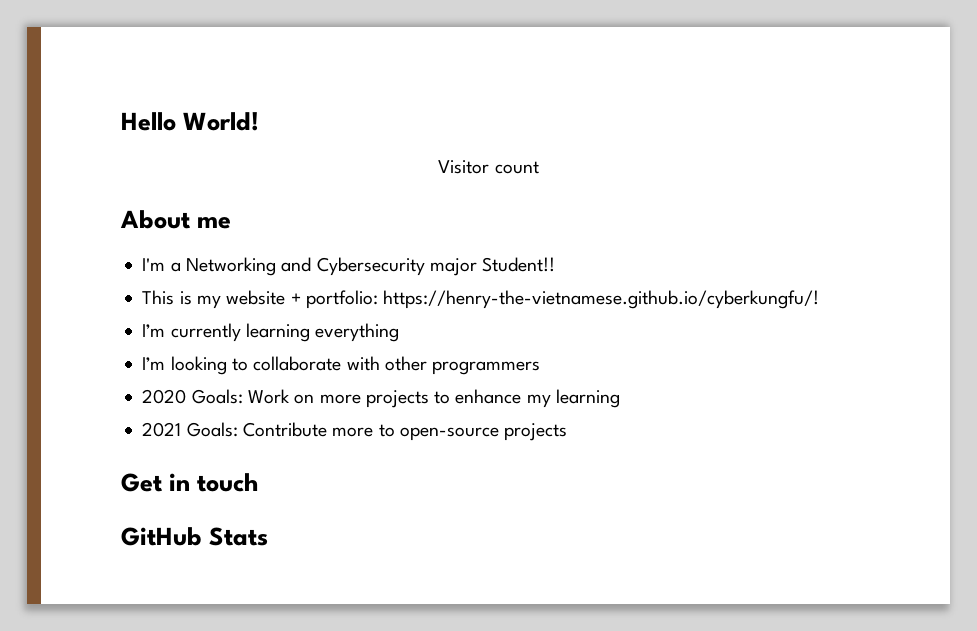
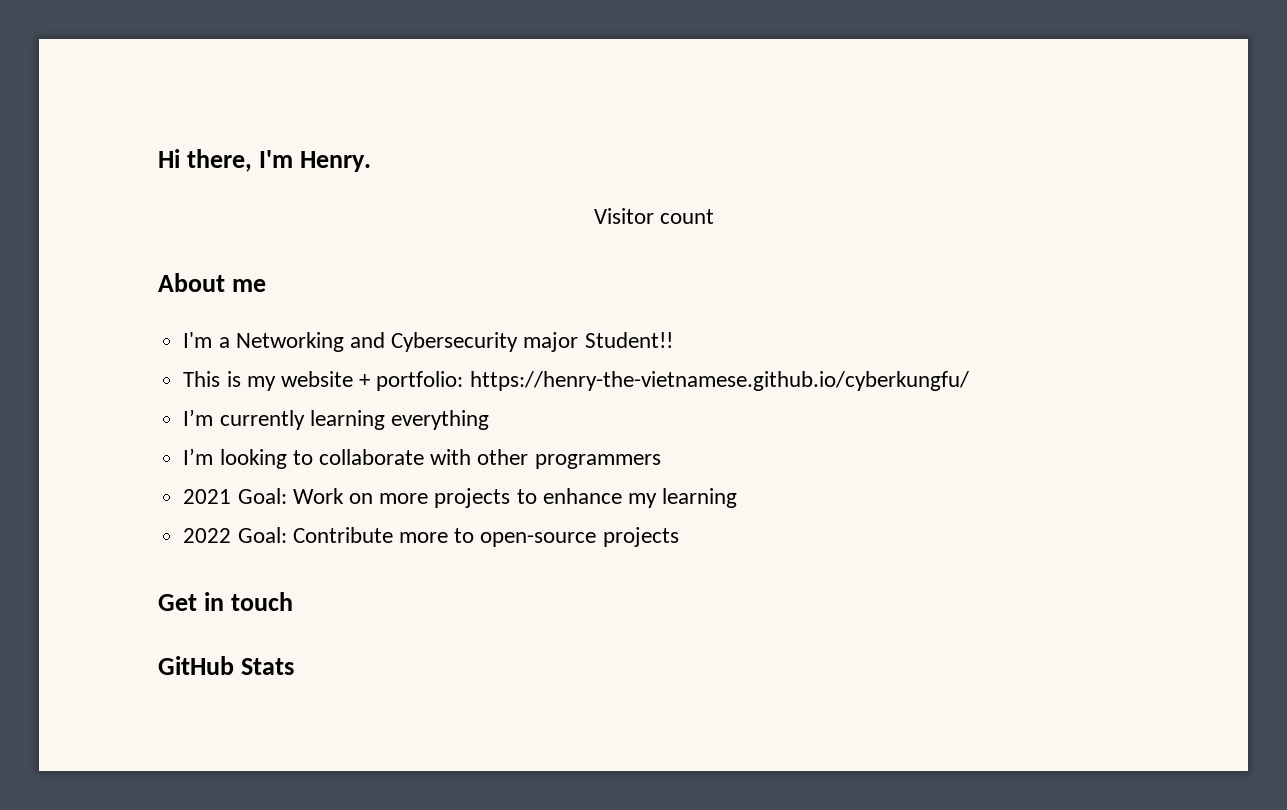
- Hello World!
+ Hi there, I'm Henry.
- This is my website + portfolio: https://henry-the-vietnamese.github.io/cyberkungfu/!
+ This is my website + portfolio: https://henry-the-vietnamese.github.io/cyberkungfu/
- 2020 Goals: Work on more projects to enhance my learning
+ 2021 Goal: Work on more projects to enhance my learning
- 2021 Goals: Contribute more to open-source projects
+ 2022 Goal: Contribute more to open-source projects

